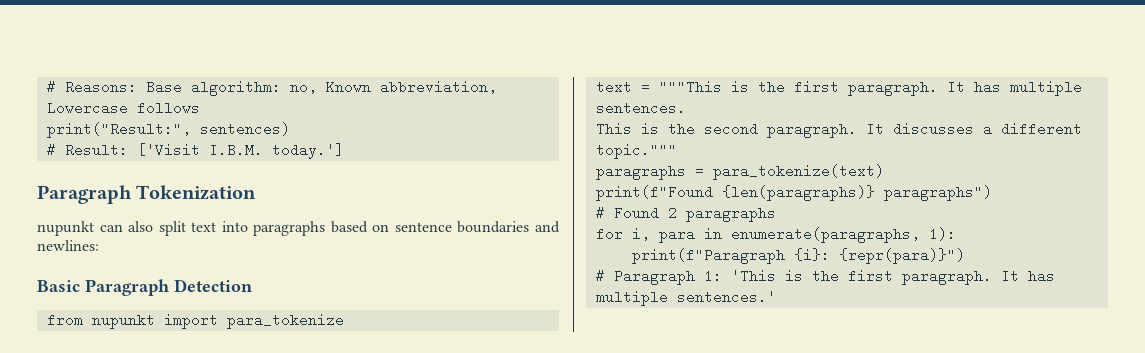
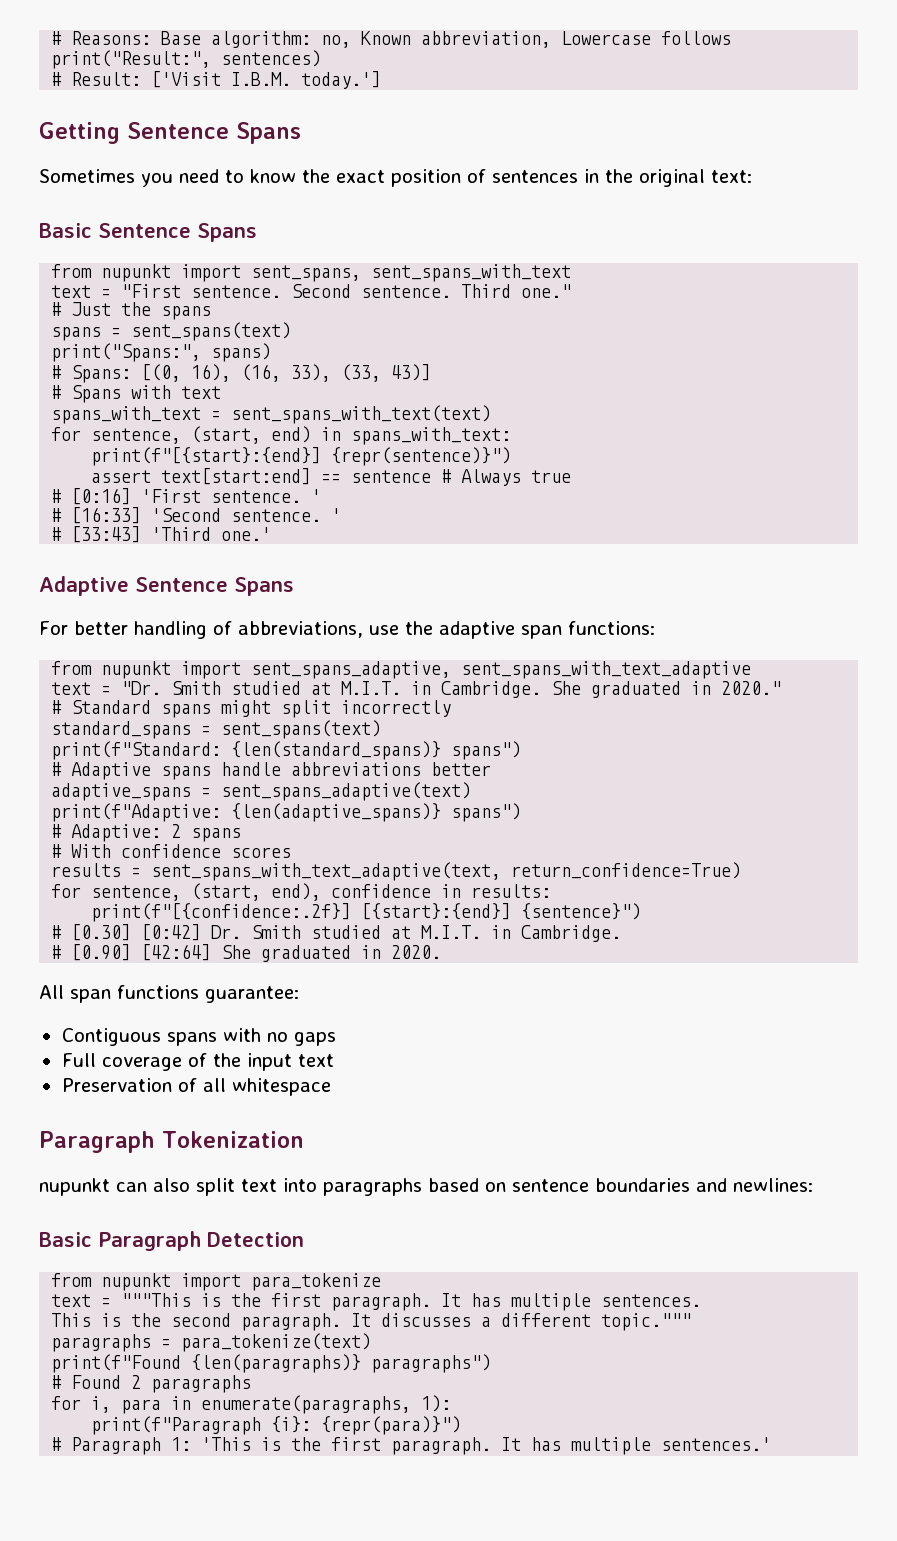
+ Getting Sentence Spans
+ Sometimes you need to know the exact position of sentences in the original text:
+ Basic Sentence Spans
+ from nupunkt import sent_spans, sent_spans_with_text
+ text = "First sentence. Second sentence. Third one."
+ # Just the spans
+ spans = sent_spans(text)
+ print("Spans:", spans)
+ # Spans: [(0, 16), (16, 33), (33, 43)]
+ # Spans with text
+ spans_with_text = sent_spans_with_text(text)
+ for sentence, (start, end) in spans_with_text:
+ print(f"[{start}:{end}] {repr(sentence)}")
+ assert text[start:end] == sentence # Always true
+ # [0:16] 'First sentence. '
+ # [16:33] 'Second sentence. '
+ # [33:43] 'Third one.'
+ Adaptive Sentence Spans
+ For better handling of abbreviations, use the adaptive span functions:
+ from nupunkt import sent_spans_adaptive, sent_spans_with_text_adaptive
+ text = "Dr. Smith studied at M.I.T. in Cambridge. She graduated in 2020."
+ # Standard spans might split incorrectly
+ standard_spans = sent_spans(text)
+ print(f"Standard: {len(standard_spans)} spans")
+ # Adaptive spans handle abbreviations better
+ adaptive_spans = sent_spans_adaptive(text)
+ print(f"Adaptive: {len(adaptive_spans)} spans")
+ # Adaptive: 2 spans
+ # With confidence scores
+ results = sent_spans_with_text_adaptive(text, return_confidence=True)
+ for sentence, (start, end), confidence in results:
+ print(f"[{confidence:.2f}] [{start}:{end}] {sentence}")
+ # [0.30] [0:42] Dr. Smith studied at M.I.T. in Cambridge.
+ # [0.90] [42:64] She graduated in 2020.
+ All span functions guarantee:
+ Contiguous spans with no gaps
+ Full coverage of the input text
+ Preservation of all whitespace

